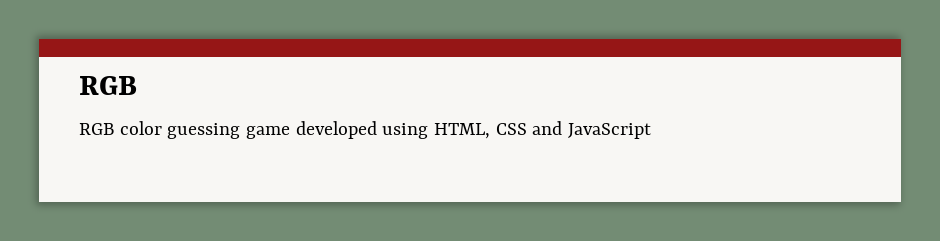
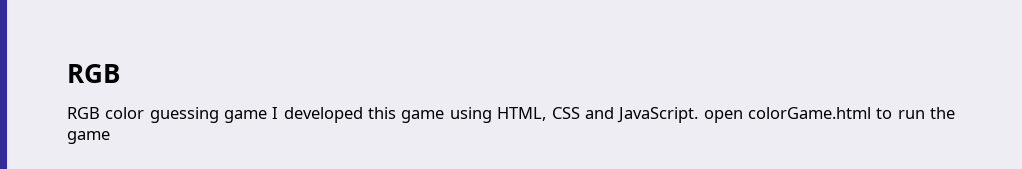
- RGB color guessing game developed using HTML, CSS and JavaScript
+ RGB color guessing game I developed this game using HTML, CSS and JavaScript. open colorGame.html to run the game

